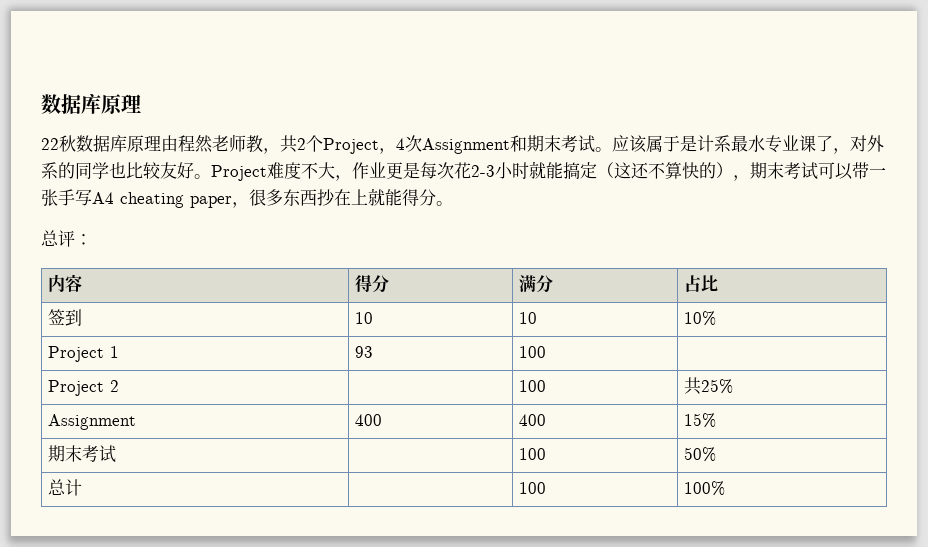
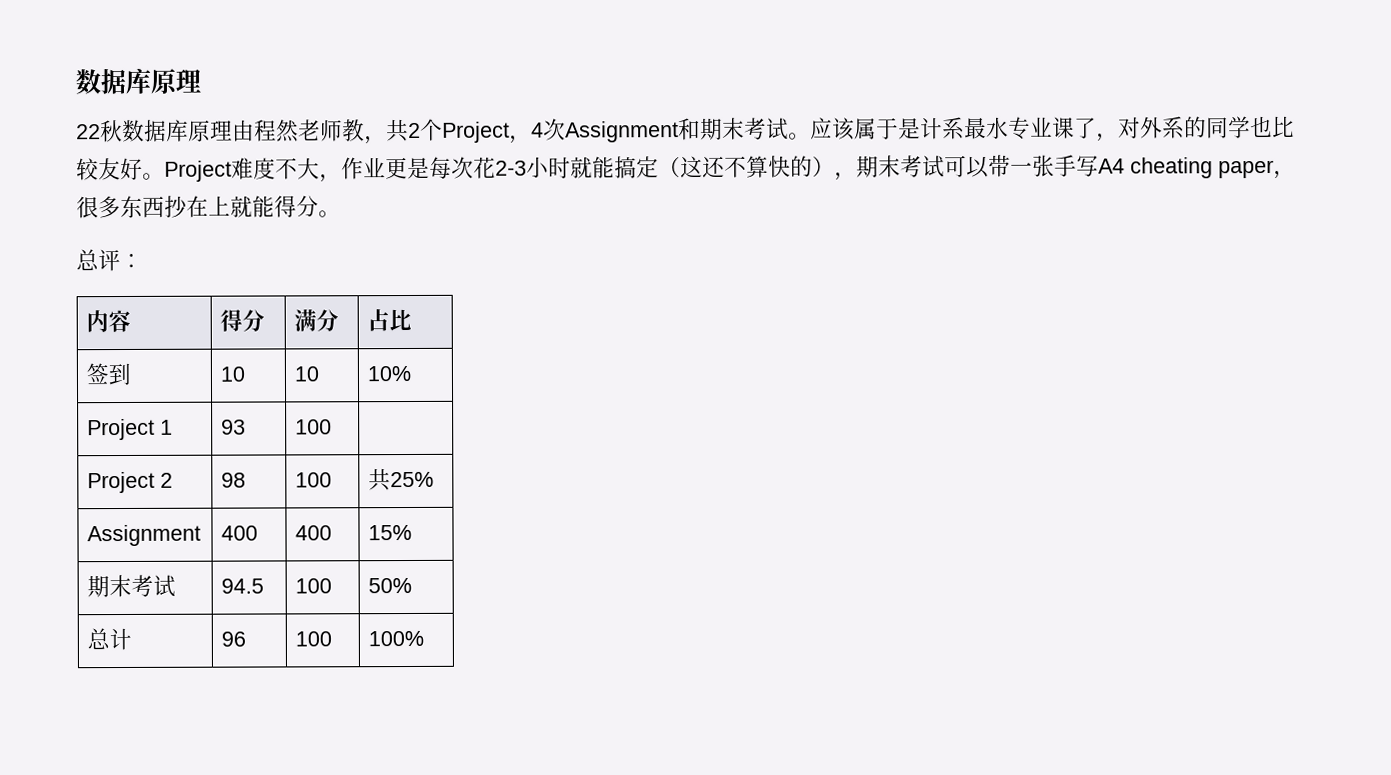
- Project 2 | | 100 | 共25%
+ Project 2 | 98 | 100 | 共25%
- 期末考试 | | 100 | 50%
+ 期末考试 | 94.5 | 100 | 50%
- 总计 | | 100 | 100%
+ 总计 | 96 | 100 | 100%

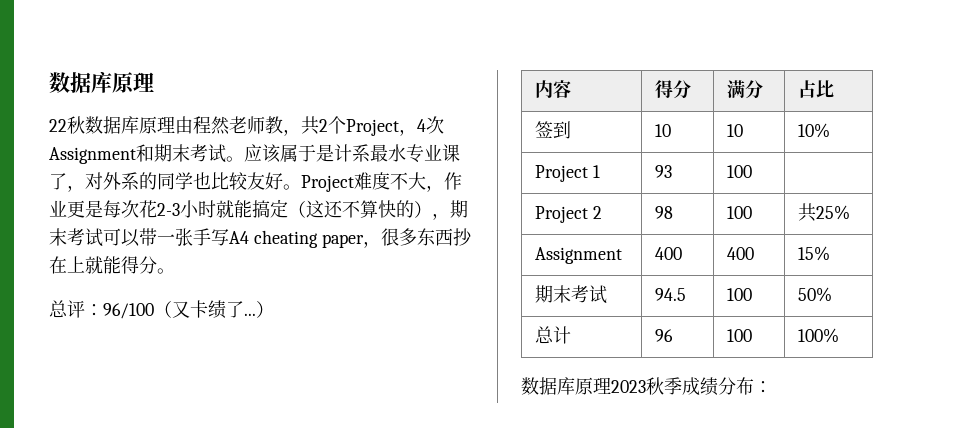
- 总评：
+ 总评：96/100（又卡绩了...）
+ 数据库原理2023秋季成绩分布：

